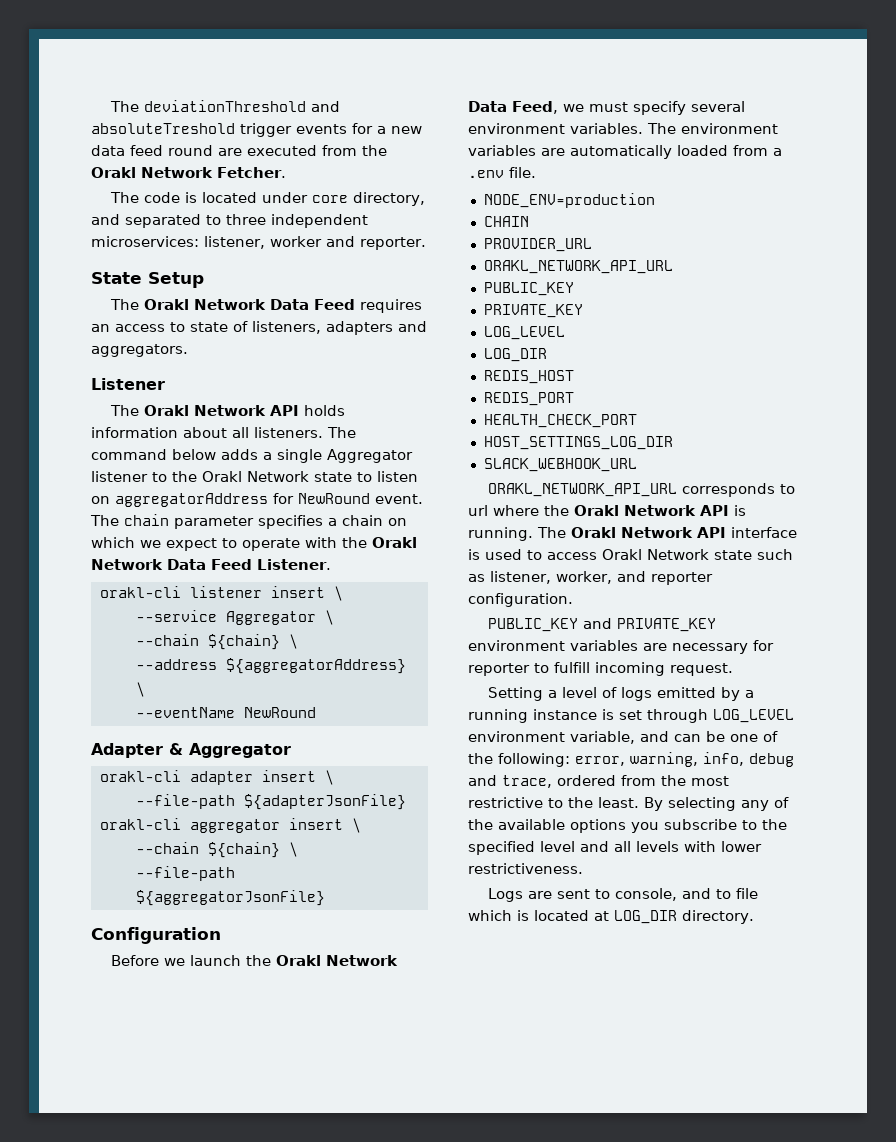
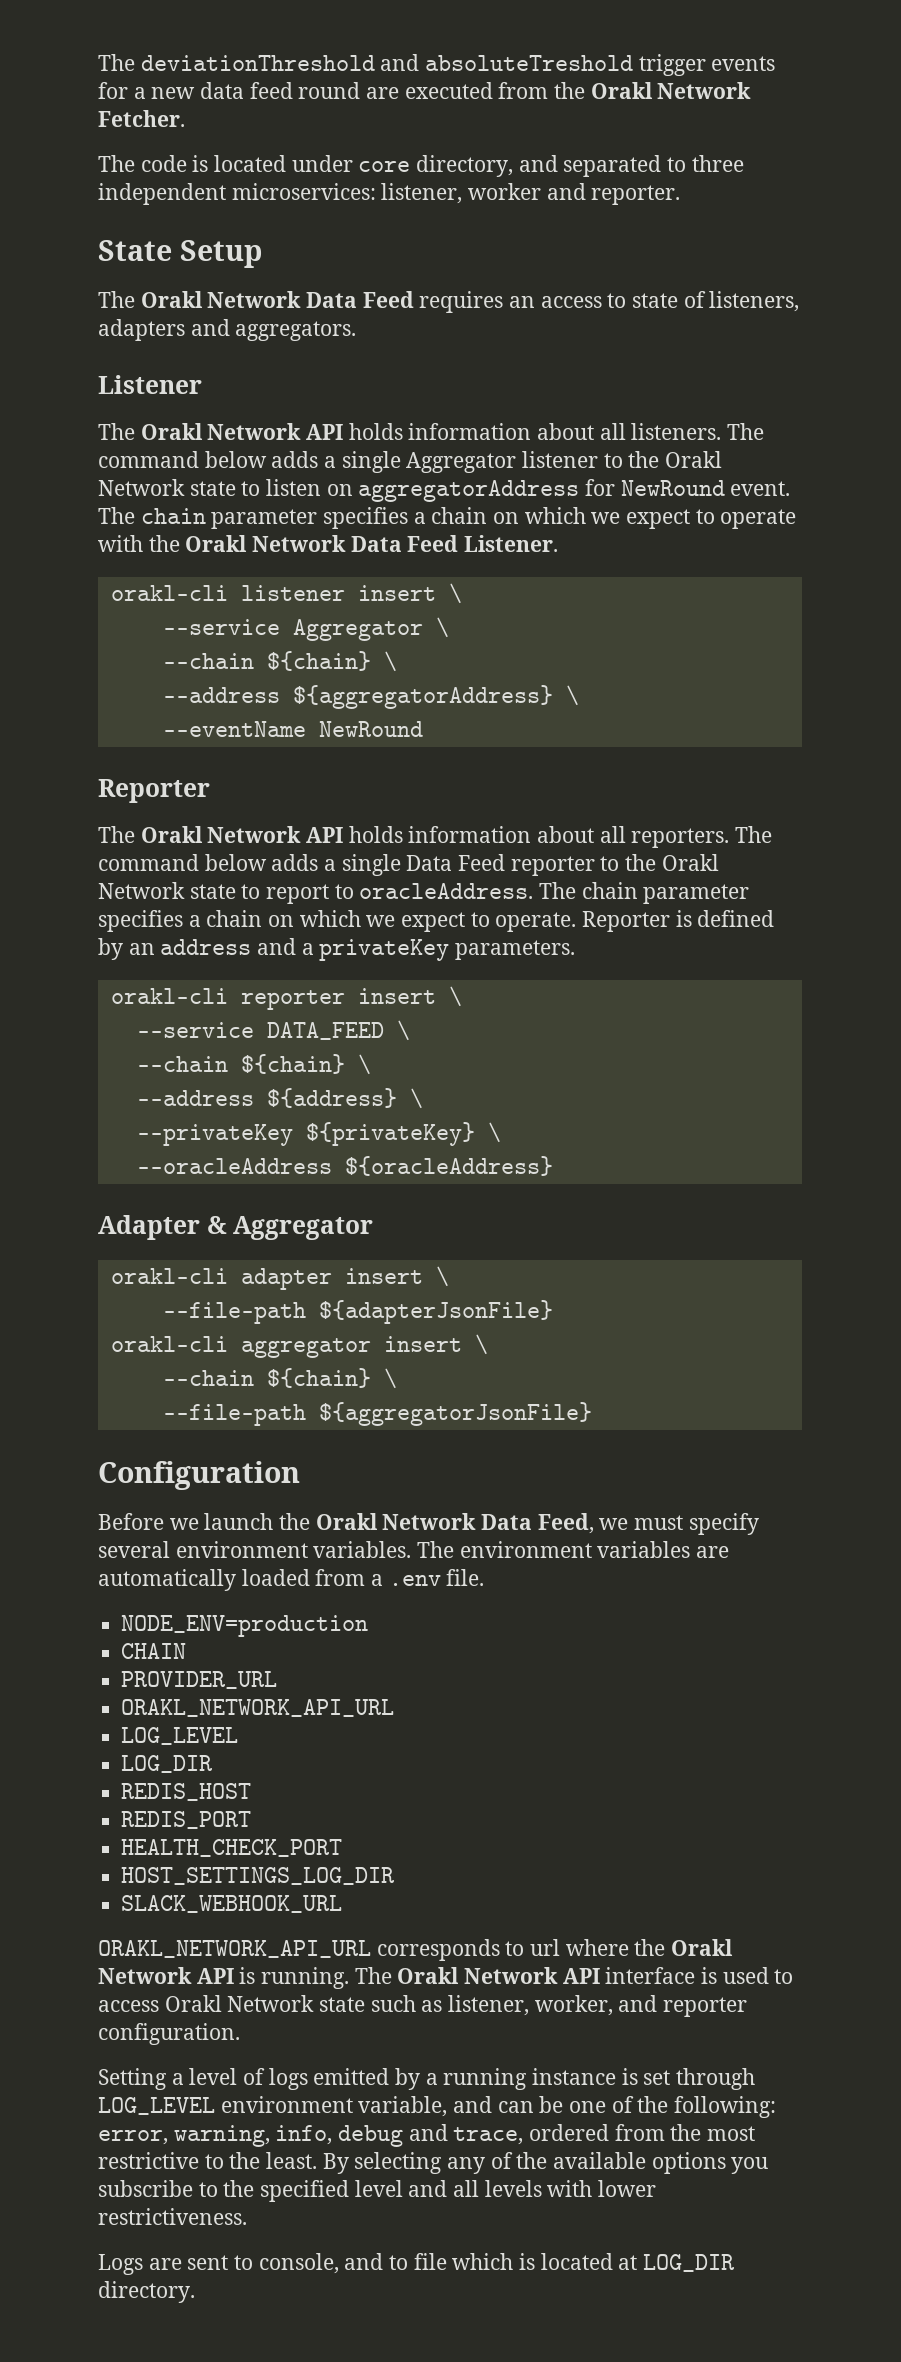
  --eventName NewRound
+ Reporter
+ The Orakl Network API holds information about all reporters. The command below adds a single Data Feed reporter to the Orakl Network state to report to oracleAddress. The chain parameter specifies a chain on which we expect to operate. Reporter is defined by an address and a privateKey parameters.
+ orakl-cli reporter insert \
+ --service DATA_FEED \
+ --chain ${chain} \
+ --address ${address} \
+ --privateKey ${privateKey} \
+ --oracleAddress ${oracleAddress}
  PROVIDER_URL
  ORAKL_NETWORK_API_URL
- PUBLIC_KEY
- PRIVATE_KEY
- PUBLIC_KEY and PRIVATE_KEY environment variables are necessary for reporter to fulfill incoming request.

